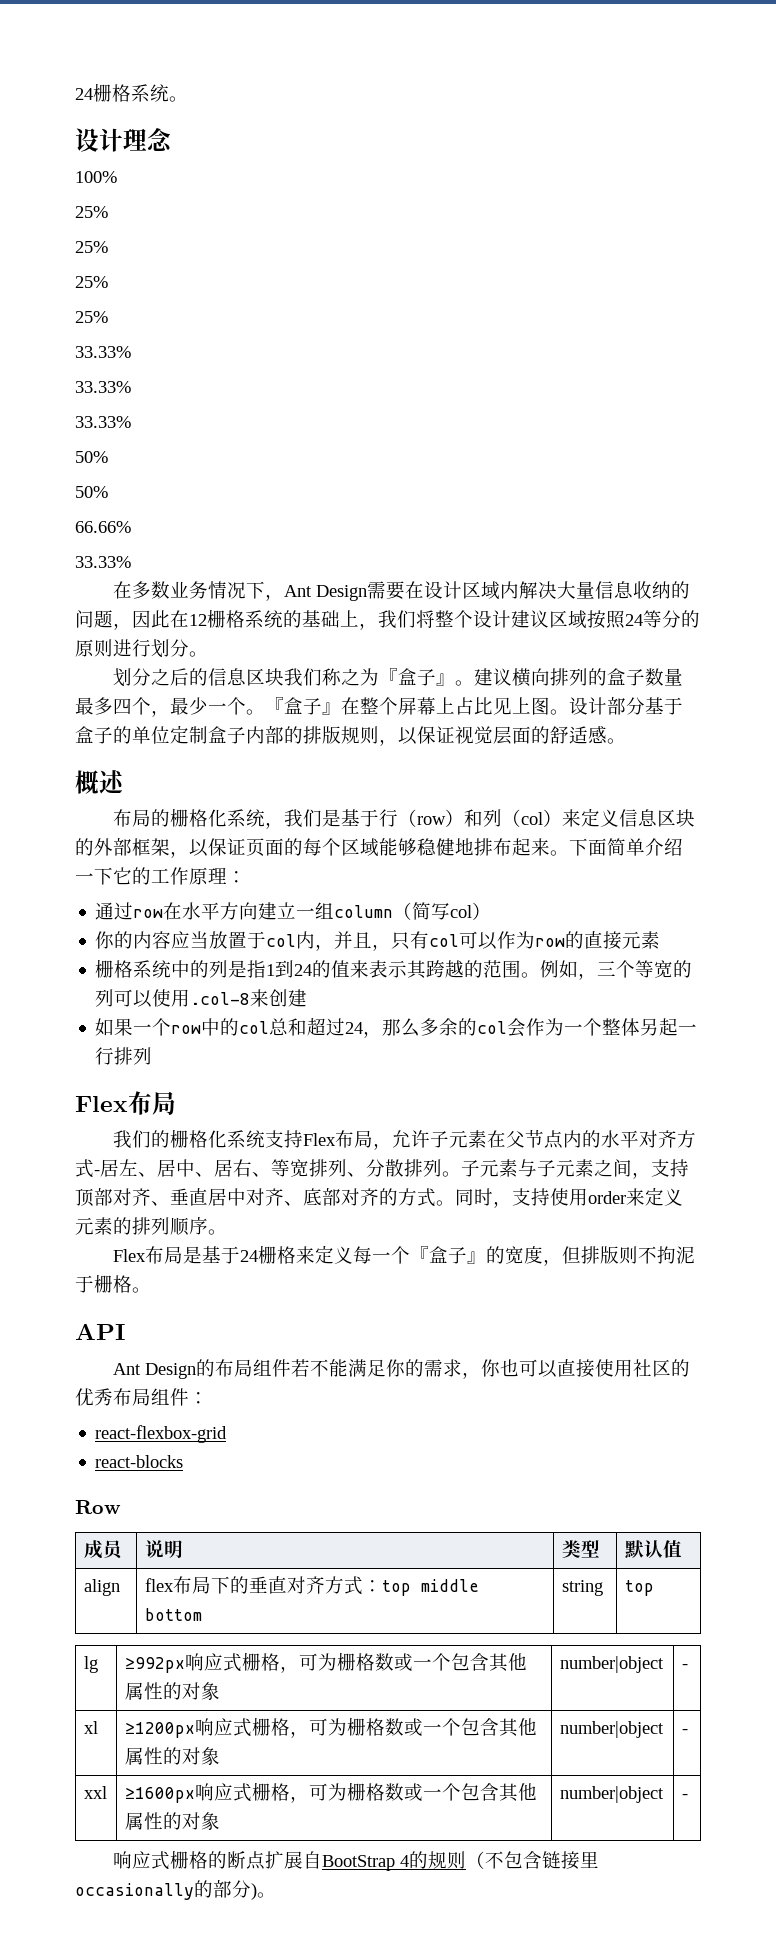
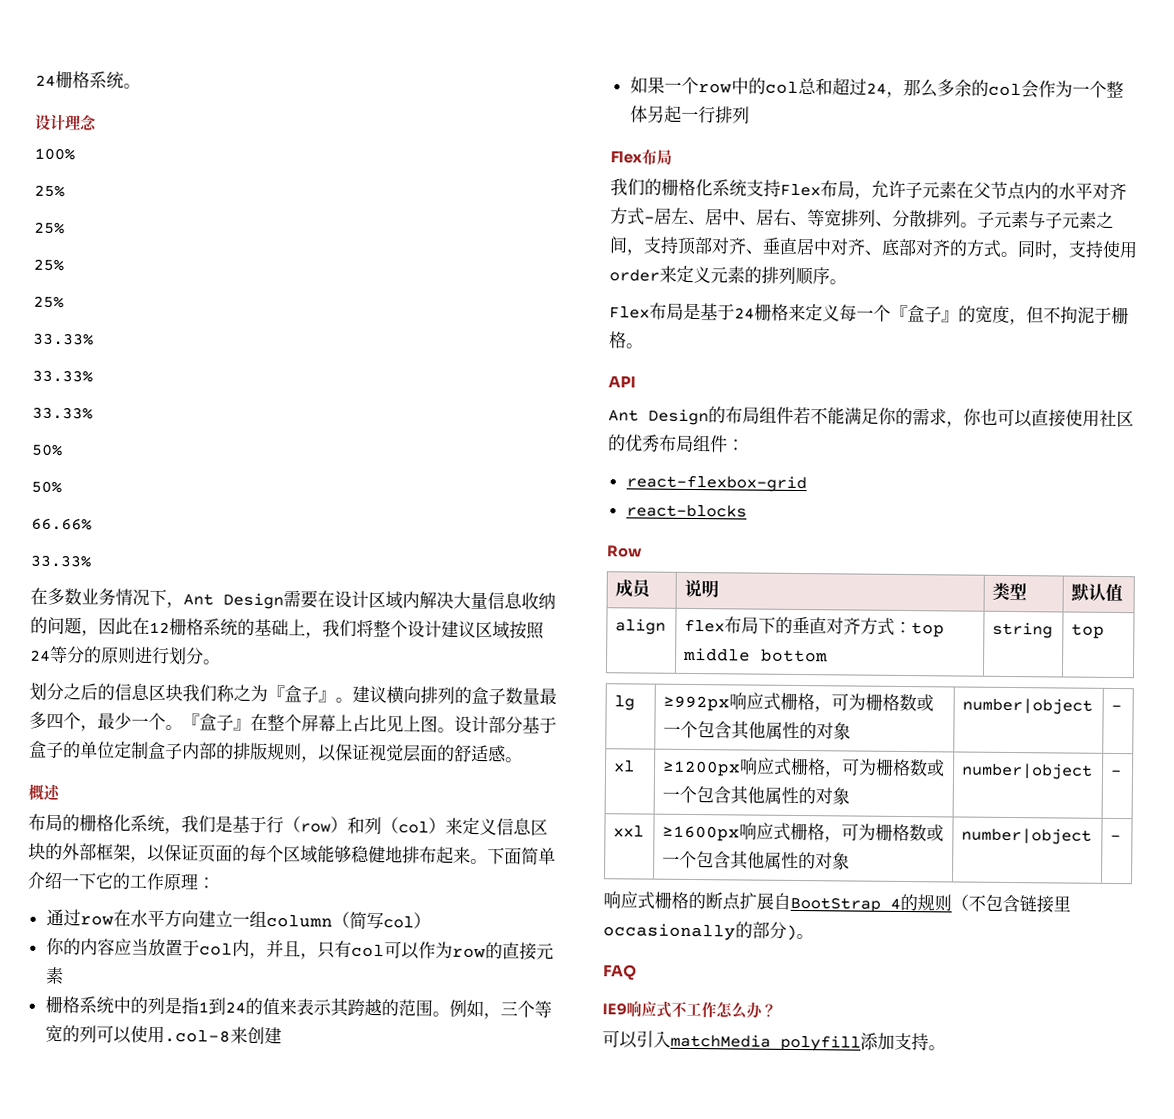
- Flex布局是基于24栅格来定义每一个『盒子』的宽度，但排版则不拘泥于栅格。
+ Flex布局是基于24栅格来定义每一个『盒子』的宽度，但不拘泥于栅格。
+ FAQ
+ IE9响应式不工作怎么办？
+ 可以引入matchMedia polyfill添加支持。

